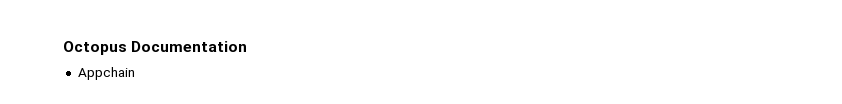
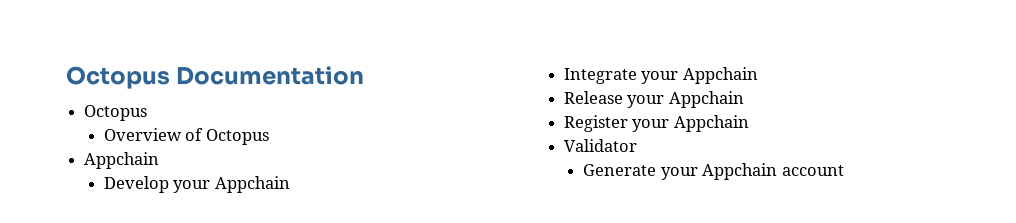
  Octopus Documentation
+ Octopus
+ Overview of Octopus
  Appchain
+ Develop your Appchain
+ Integrate your Appchain
+ Release your Appchain
+ Register your Appchain
+ Validator
+ Generate your Appchain account

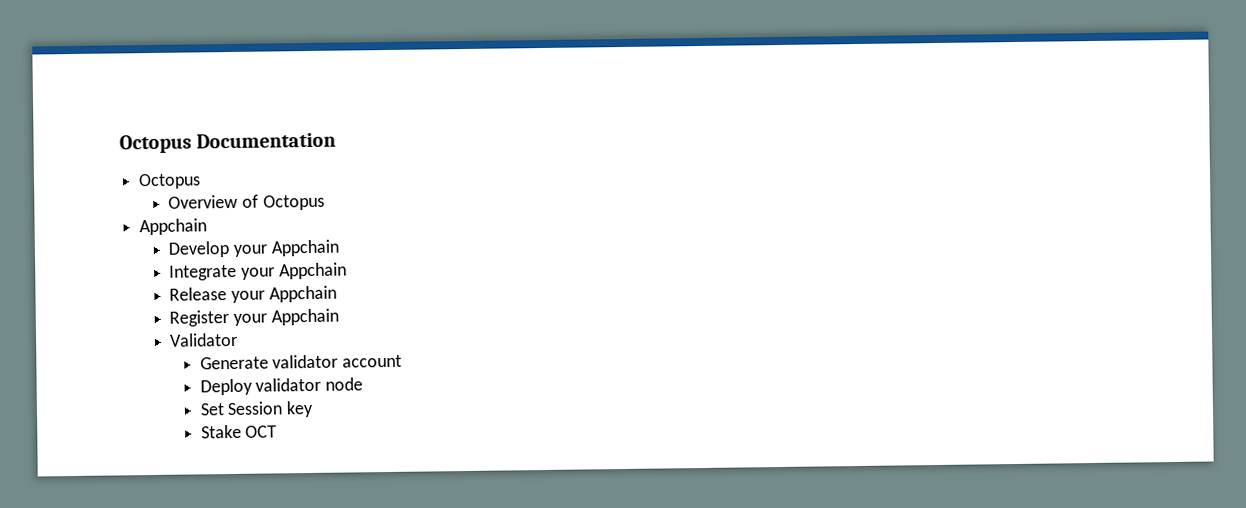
- Generate your Appchain account
+ Generate validator account
+ Deploy validator node
+ Set Session key
+ Stake OCT

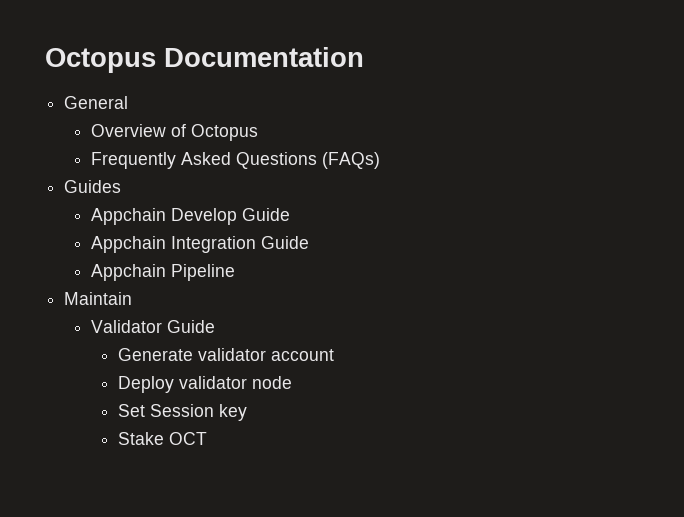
  Octopus Documentation
- Octopus
+ General
  Overview of Octopus
- Appchain
- Develop your Appchain
- Integrate your Appchain
- Release your Appchain
- Register your Appchain
+ Frequently Asked Questions (FAQs)
+ Guides
+ Appchain Develop Guide
+ Appchain Integration Guide
+ Appchain Pipeline
+ Maintain
- Validator
+ Validator Guide

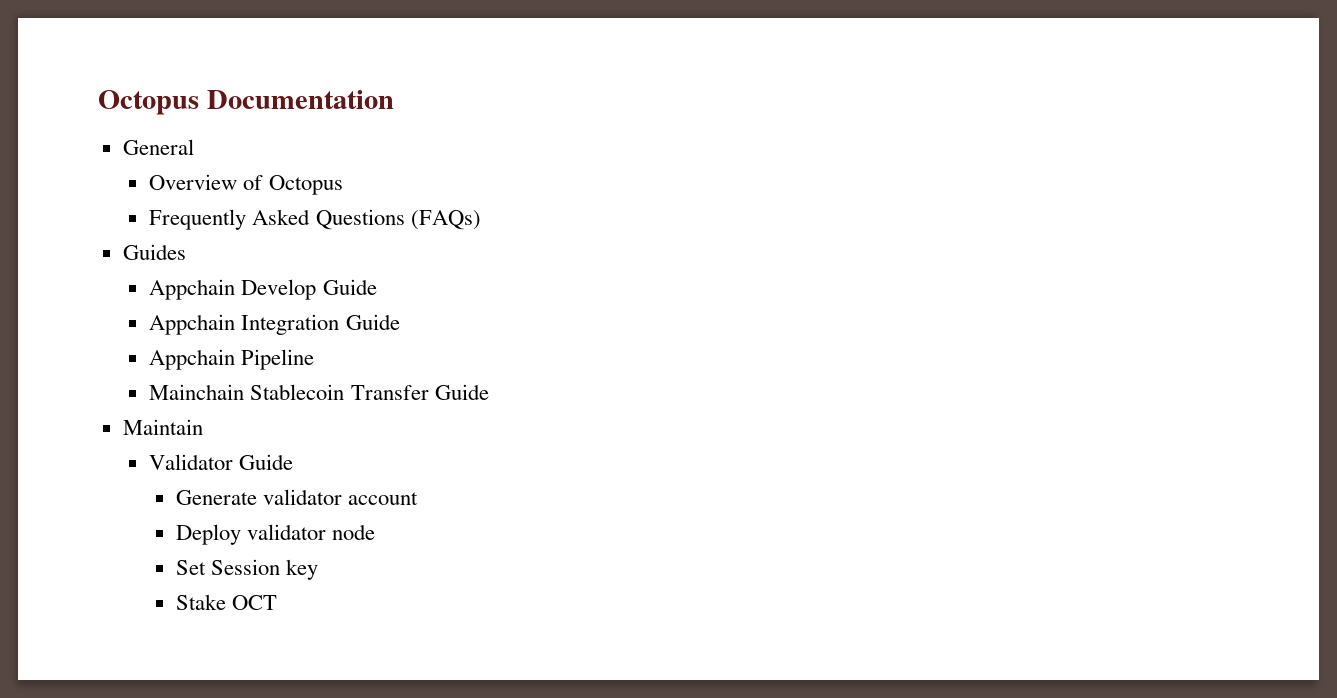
+ Mainchain Stablecoin Transfer Guide

